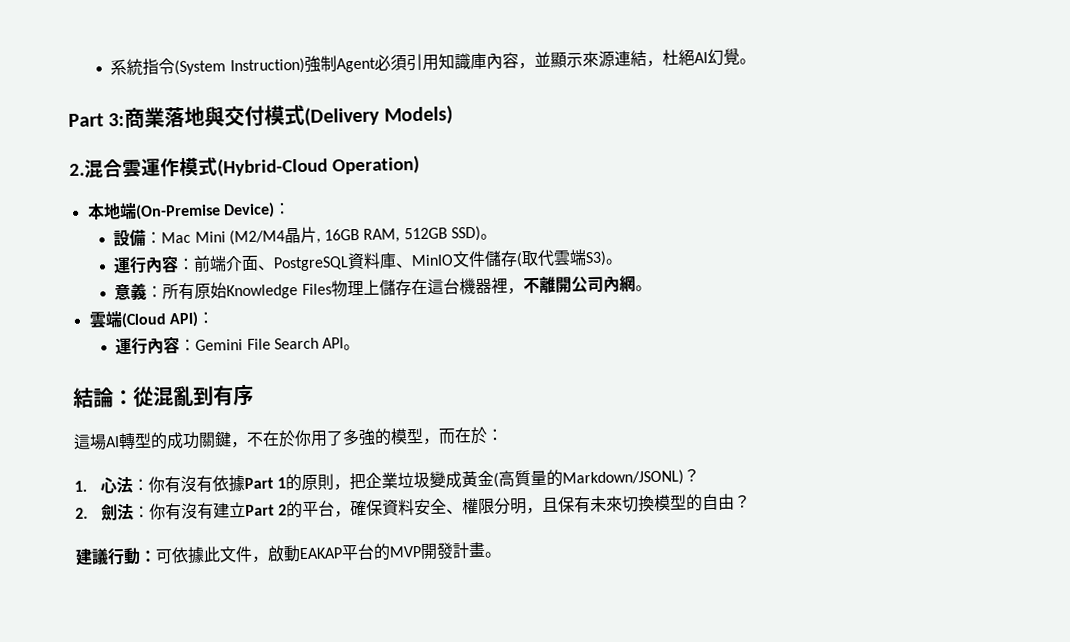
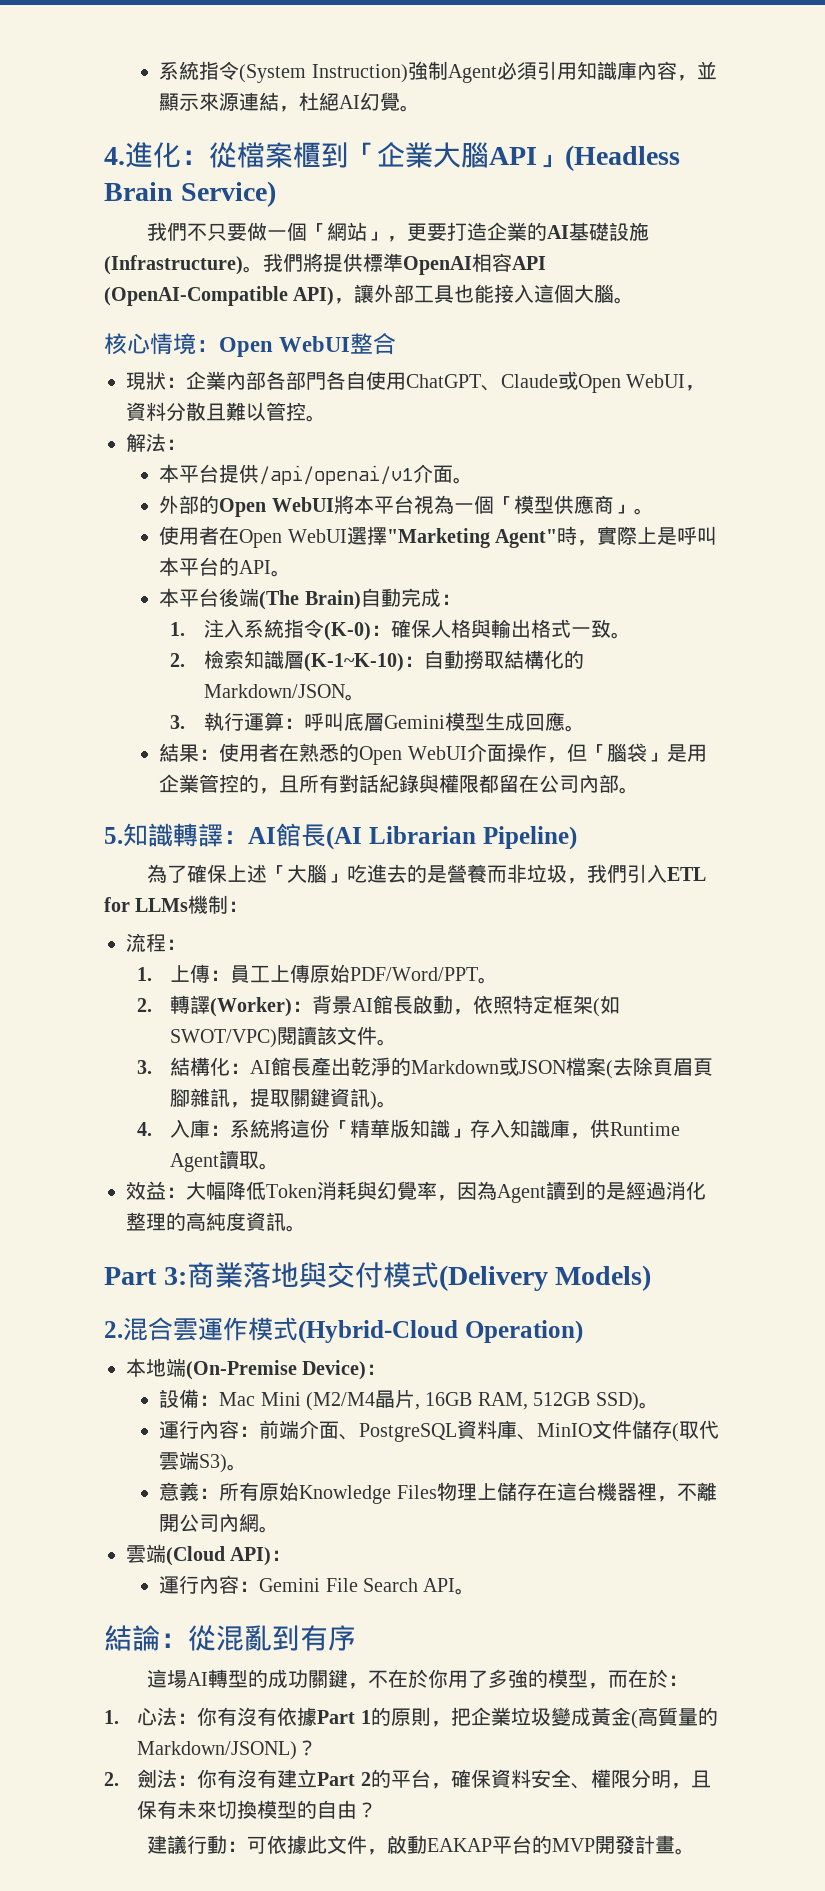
+ 4.進化：從檔案櫃到「企業大腦API」(Headless Brain Service)
+ 我們不只要做一個「網站」，更要打造企業的AI基礎設施(Infrastructure)。我們將提供標準OpenAI相容API (OpenAI-Compatible API)，讓外部工具也能接入這個大腦。
+ 核心情境：Open WebUI整合
+ 現狀：企業內部各部門各自使用ChatGPT、Claude或Open WebUI，資料分散且難以管控。
+ 解法：
+ 本平台提供/api/openai/v1介面。
+ 外部的Open WebUI將本平台視為一個「模型供應商」。
+ 使用者在Open WebUI選擇"Marketing Agent"時，實際上是呼叫本平台的API。
+ 本平台後端(The Brain)自動完成：
+ 1.注入系統指令(K-0)：確保人格與輸出格式一致。
+ 2.檢索知識層(K-1~K-10)：自動撈取結構化的Markdown/JSON。
+ 3.執行運算：呼叫底層Gemini模型生成回應。
+ 結果：使用者在熟悉的Open WebUI介面操作，但「腦袋」是用企業管控的，且所有對話紀錄與權限都留在公司內部。
+ 5.知識轉譯：AI館長(AI Librarian Pipeline)
+ 為了確保上述「大腦」吃進去的是營養而非垃圾，我們引入ETL for LLMs機制：
+ 流程：
+ 1.上傳：員工上傳原始PDF/Word/PPT。
+ 2.轉譯(Worker)：背景AI館長啟動，依照特定框架(如SWOT/VPC)閱讀該文件。
+ 3.結構化：AI館長產出乾淨的Markdown或JSON檔案(去除頁眉頁腳雜訊，提取關鍵資訊)。
+ 4.入庫：系統將這份「精華版知識」存入知識庫，供Runtime Agent讀取。
+ 效益：大幅降低Token消耗與幻覺率，因為Agent讀到的是經過消化整理的高純度資訊。

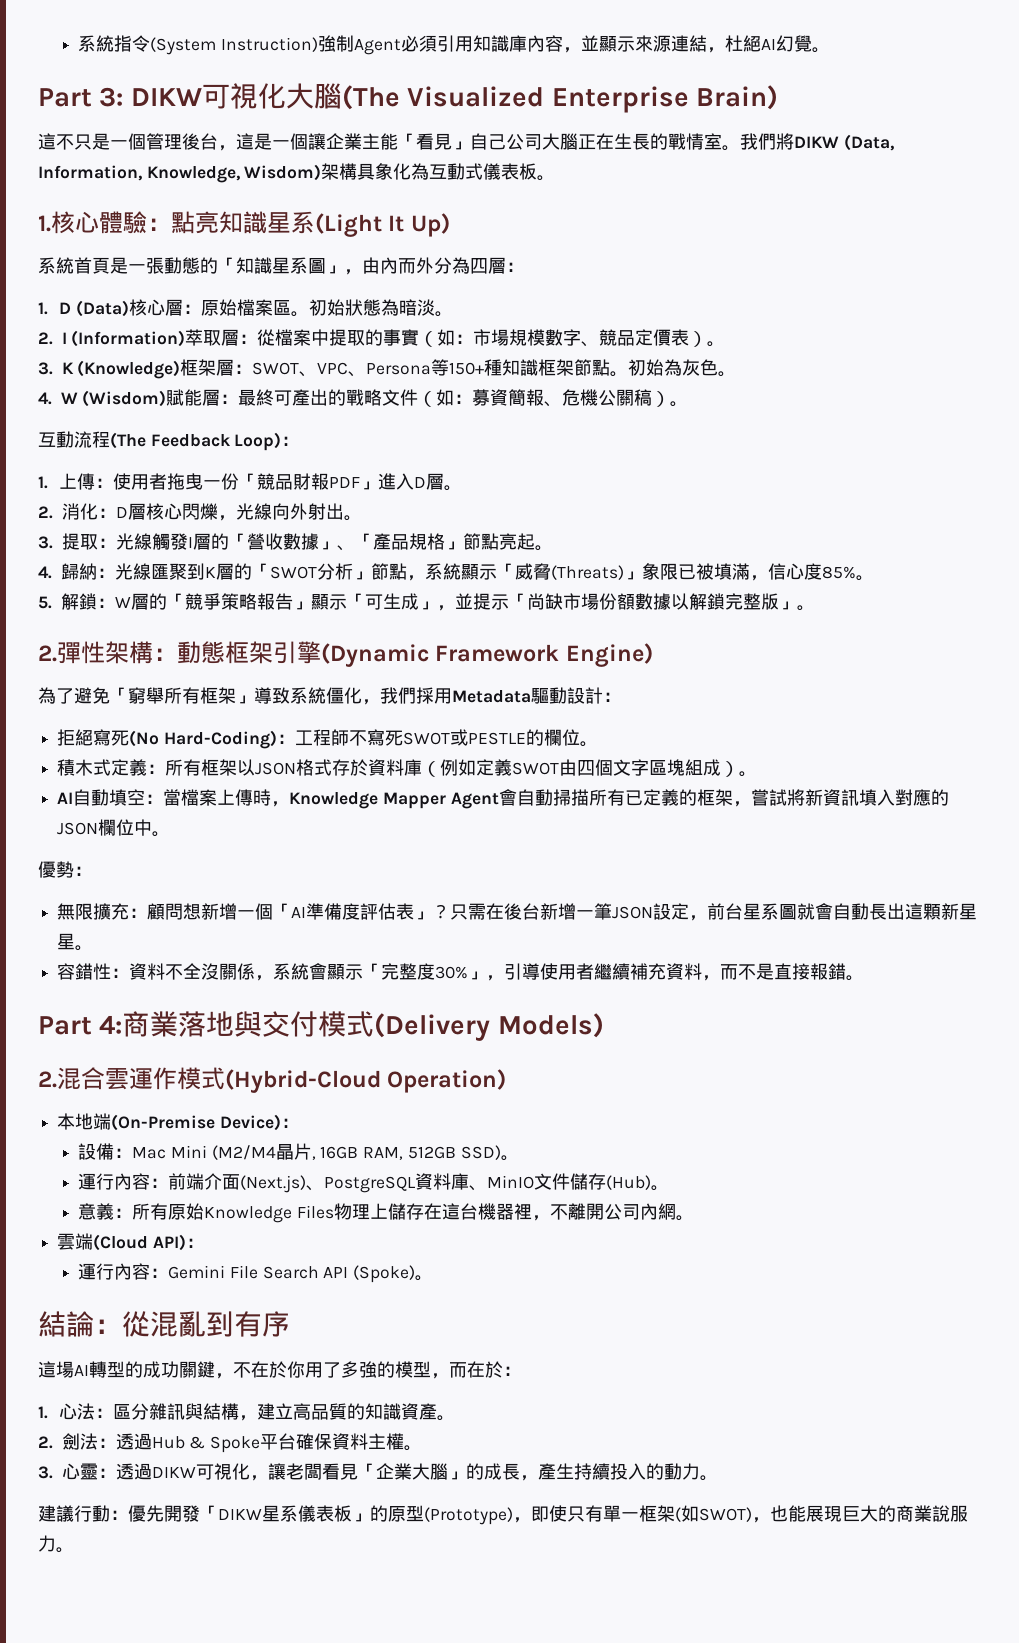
- 4.進化：從檔案櫃到「企業大腦API」(Headless Brain Service)
- 我們不只要做一個「網站」，更要打造企業的AI基礎設施(Infrastructure)。我們將提供標準OpenAI相容API (OpenAI-Compatible API)，讓外部工具也能接入這個大腦。
- 核心情境：Open WebUI整合
- 現狀：企業內部各部門各自使用ChatGPT、Claude或Open WebUI，資料分散且難以管控。
- 解法：
- 本平台提供/api/openai/v1介面。
- 外部的Open WebUI將本平台視為一個「模型供應商」。
- 使用者在Open WebUI選擇"Marketing Agent"時，實際上是呼叫本平台的API。
- 本平台後端(The Brain)自動完成：
- 1.注入系統指令(K-0)：確保人格與輸出格式一致。
- 2.檢索知識層(K-1~K-10)：自動撈取結構化的Markdown/JSON。
- 3.執行運算：呼叫底層Gemini模型生成回應。
- 結果：使用者在熟悉的Open WebUI介面操作，但「腦袋」是用企業管控的，且所有對話紀錄與權限都留在公司內部。
- 5.知識轉譯：AI館長(AI Librarian Pipeline)
- 為了確保上述「大腦」吃進去的是營養而非垃圾，我們引入ETL for LLMs機制：
- 流程：
- 1.上傳：員工上傳原始PDF/Word/PPT。
- 2.轉譯(Worker)：背景AI館長啟動，依照特定框架(如SWOT/VPC)閱讀該文件。
- 3.結構化：AI館長產出乾淨的Markdown或JSON檔案(去除頁眉頁腳雜訊，提取關鍵資訊)。
- 4.入庫：系統將這份「精華版知識」存入知識庫，供Runtime Agent讀取。
- 效益：大幅降低Token消耗與幻覺率，因為Agent讀到的是經過消化整理的高純度資訊。
- Part 3:商業落地與交付模式(Delivery Models)
+ Part 3: DIKW可視化大腦(The Visualized Enterprise Brain)
+ 這不只是一個管理後台，這是一個讓企業主能「看見」自己公司大腦正在生長的戰情室。我們將DIKW (Data, Information, Knowledge, Wisdom)架構具象化為互動式儀表板。
+ 1.核心體驗：點亮知識星系(Light It Up)
+ 系統首頁是一張動態的「知識星系圖」，由內而外分為四層：
+ 1. D (Data)核心層：原始檔案區。初始狀態為暗淡。
+ 2. I (Information)萃取層：從檔案中提取的事實（如：市場規模數字、競品定價表）。
+ 3. K (Knowledge)框架層：SWOT、VPC、Persona等150+種知識框架節點。初始為灰色。
+ 4. W (Wisdom)賦能層：最終可產出的戰略文件（如：募資簡報、危機公關稿）。
+ 互動流程(The Feedback Loop)：
+ 1.上傳：使用者拖曳一份「競品財報PDF」進入D層。
+ 2.消化：D層核心閃爍，光線向外射出。
+ 3.提取：光線觸發I層的「營收數據」、「產品規格」節點亮起。
+ 4.歸納：光線匯聚到K層的「SWOT分析」節點，系統顯示「威脅(Threats)」象限已被填滿，信心度85%。
+ 5.解鎖：W層的「競爭策略報告」顯示「可生成」，並提示「尚缺市場份額數據以解鎖完整版」。
+ 2.彈性架構：動態框架引擎(Dynamic Framework Engine)
+ 為了避免「窮舉所有框架」導致系統僵化，我們採用Metadata驅動設計：
+ 拒絕寫死(No Hard-Coding)：工程師不寫死SWOT或PESTLE的欄位。
+ 積木式定義：所有框架以JSON格式存於資料庫（例如定義SWOT由四個文字區塊組成）。
+ AI自動填空：當檔案上傳時，Knowledge Mapper Agent會自動掃描所有已定義的框架，嘗試將新資訊填入對應的JSON欄位中。
+ 優勢：
+ 無限擴充：顧問想新增一個「AI準備度評估表」？只需在後台新增一筆JSON設定，前台星系圖就會自動長出這顆新星星。
+ 容錯性：資料不全沒關係，系統會顯示「完整度30%」，引導使用者繼續補充資料，而不是直接報錯。
+ Part 4:商業落地與交付模式(Delivery Models)
- 運行內容：前端介面、PostgreSQL資料庫、MinIO文件儲存(取代雲端S3)。
+ 運行內容：前端介面(Next.js)、PostgreSQL資料庫、MinIO文件儲存(Hub)。
- 運行內容：Gemini File Search API。
+ 運行內容：Gemini File Search API (Spoke)。
- 1.心法：你有沒有依據Part 1的原則，把企業垃圾變成黃金(高質量的Markdown/JSONL)？
- 2.劍法：你有沒有建立Part 2的平台，確保資料安全、權限分明，且保有未來切換模型的自由？
- 建議行動：可依據此文件，啟動EAKAP平台的MVP開發計畫。
+ 1.心法：區分雜訊與結構，建立高品質的知識資產。
+ 2.劍法：透過Hub & Spoke平台確保資料主權。
+ 3.心靈：透過DIKW可視化，讓老闆看見「企業大腦」的成長，產生持續投入的動力。
+ 建議行動：優先開發「DIKW星系儀表板」的原型(Prototype)，即使只有單一框架(如SWOT)，也能展現巨大的商業說服力。

